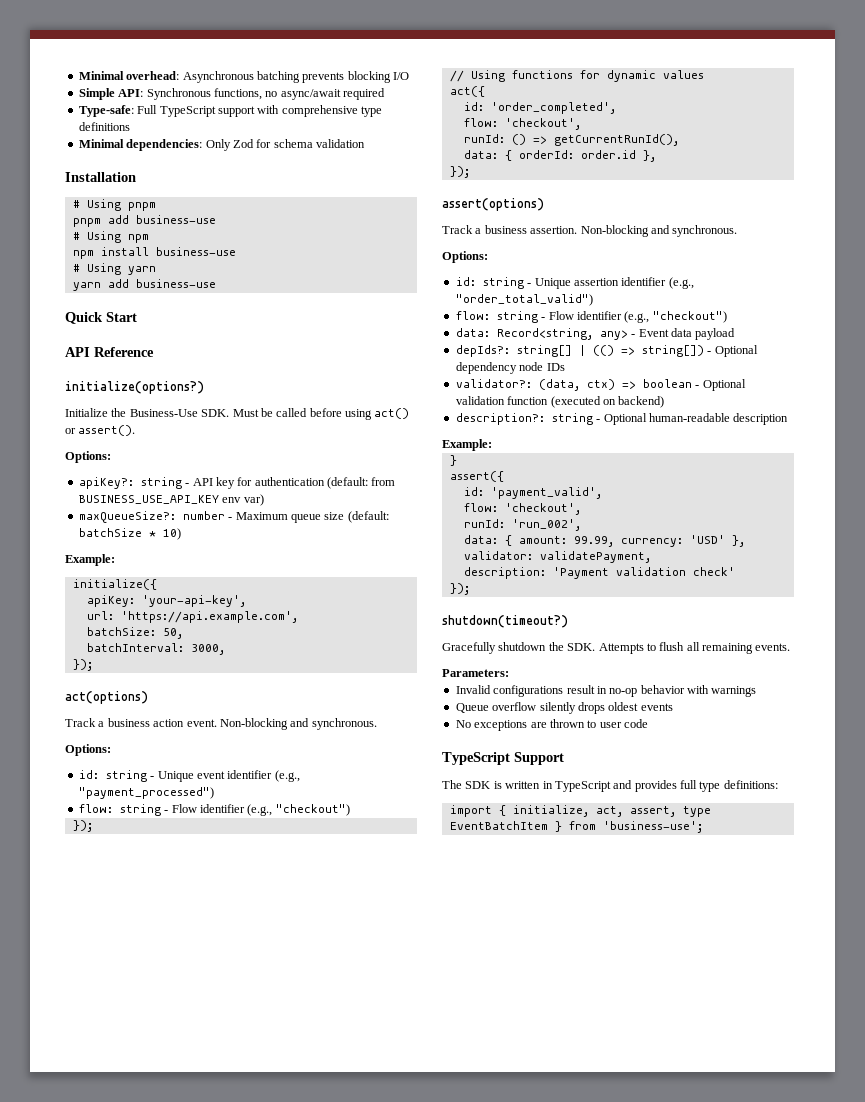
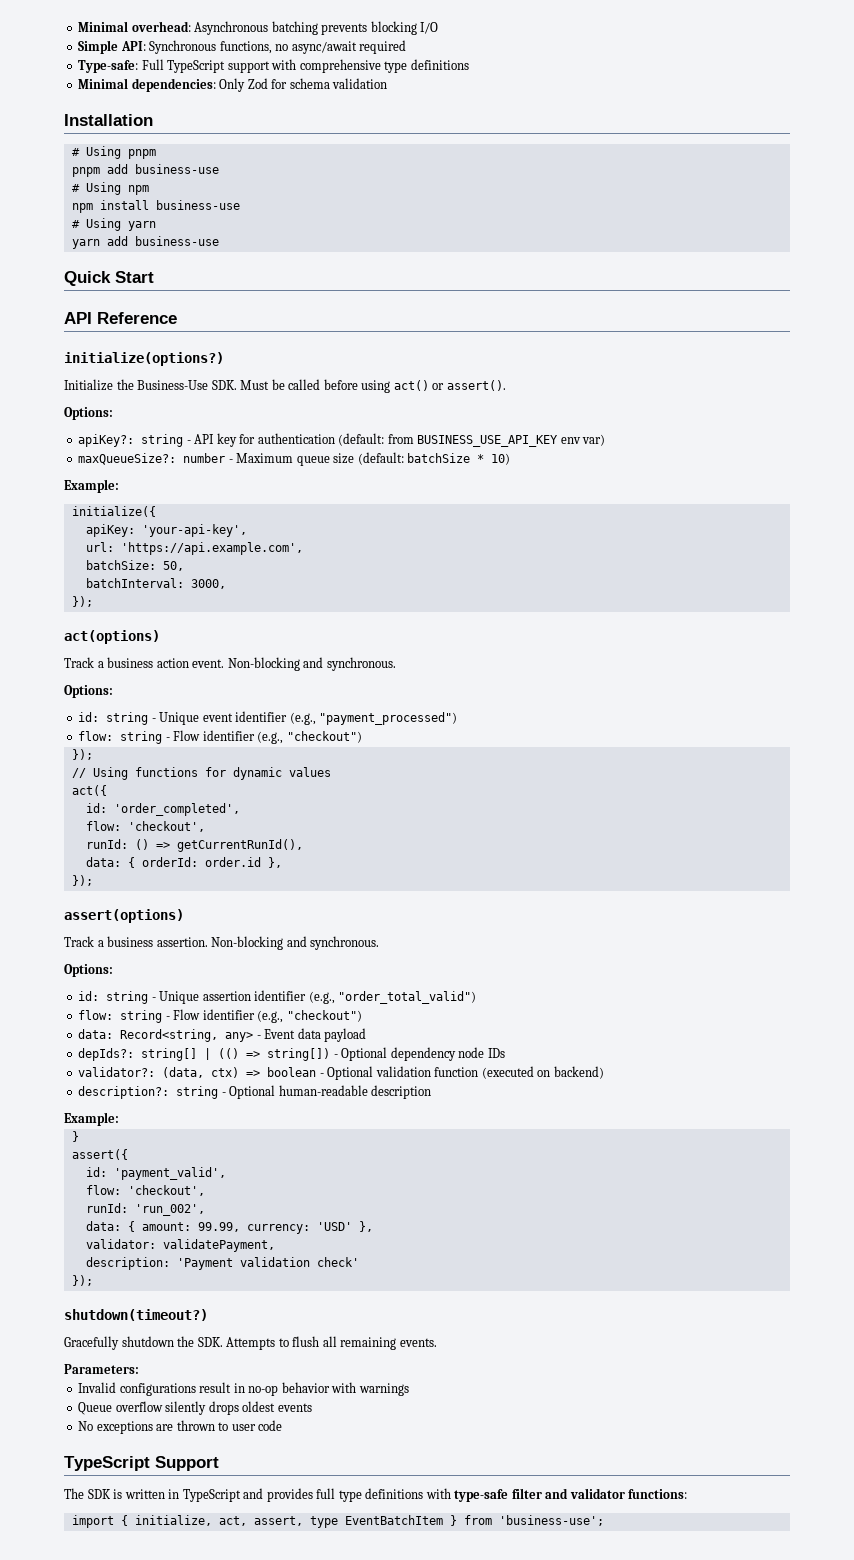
- The SDK is written in TypeScript and provides full type definitions:
+ The SDK is written in TypeScript and provides full type definitions with type-safe filter and validator functions:

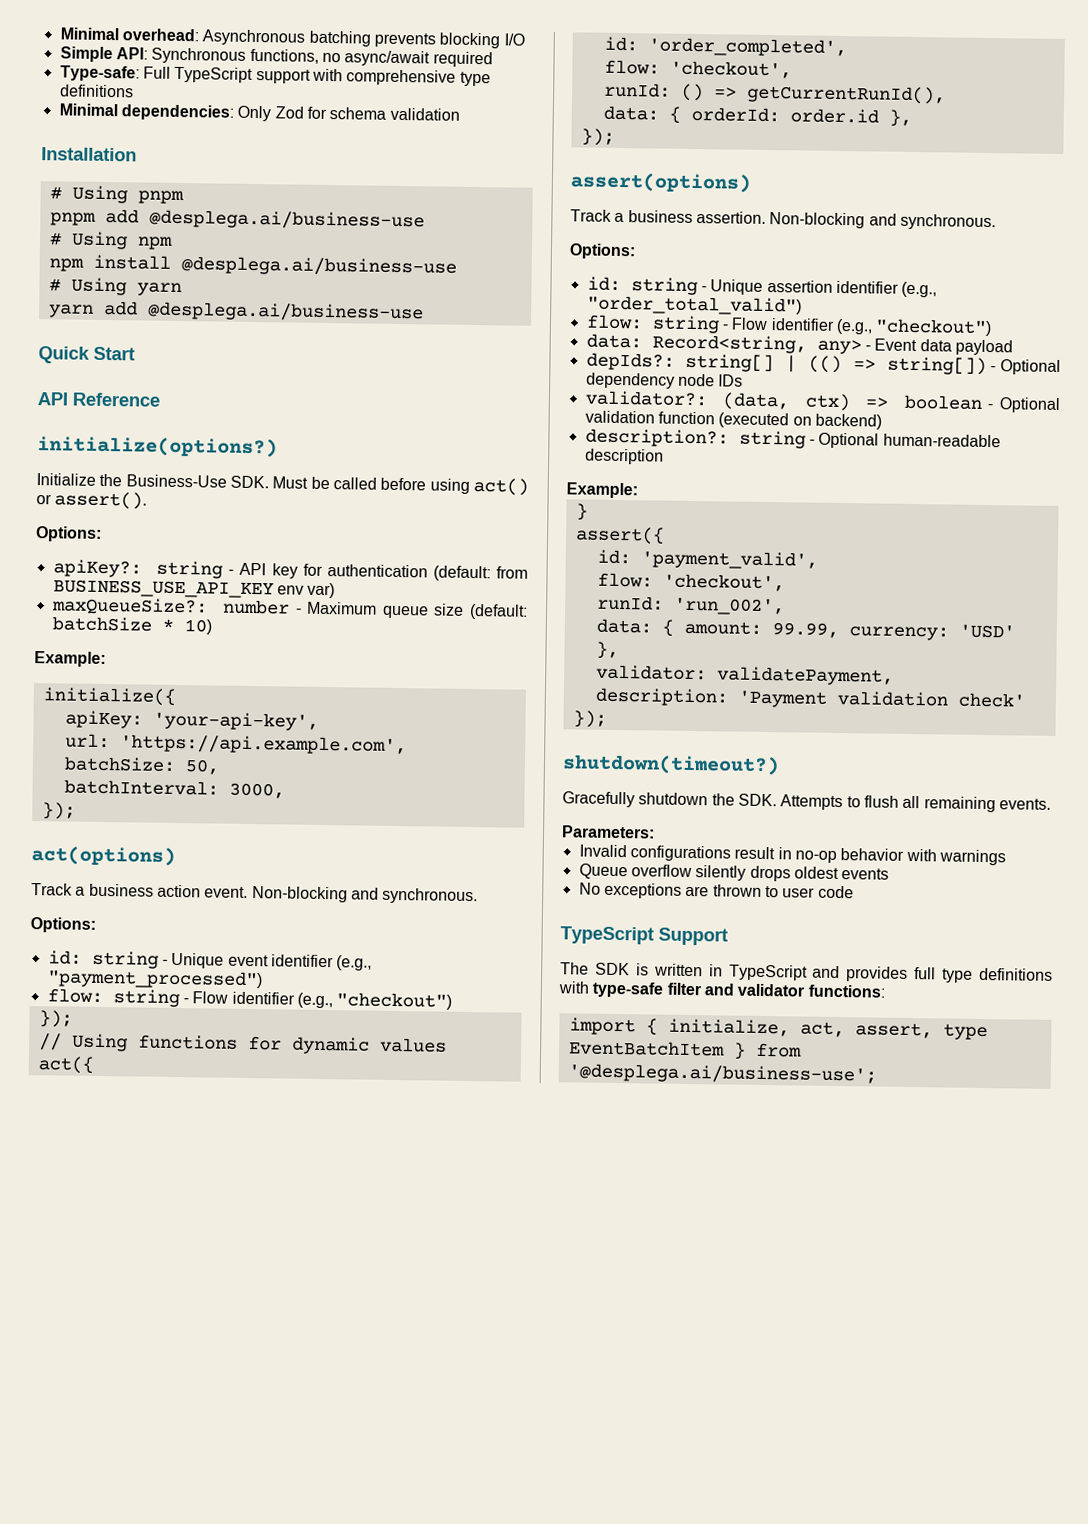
- pnpm add business-use
+ pnpm add @desplega.ai/business-use
- npm install business-use
+ npm install @desplega.ai/business-use
- yarn add business-use
+ yarn add @desplega.ai/business-use
- import { initialize, act, assert, type EventBatchItem } from 'business-use';
+ import { initialize, act, assert, type EventBatchItem } from '@desplega.ai/business-use';

